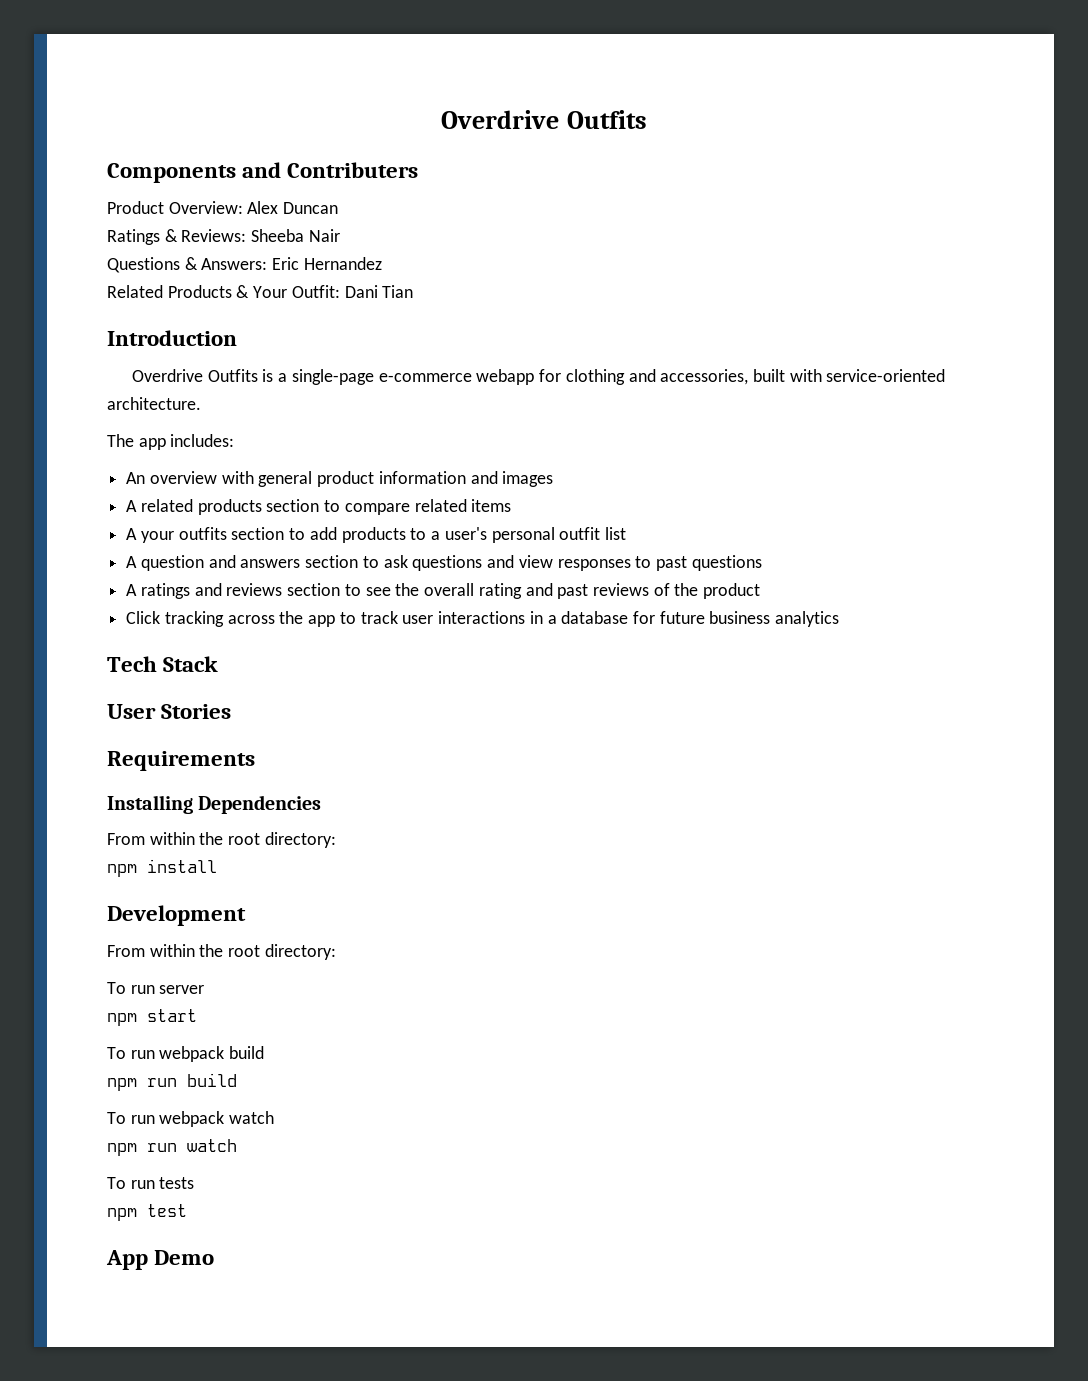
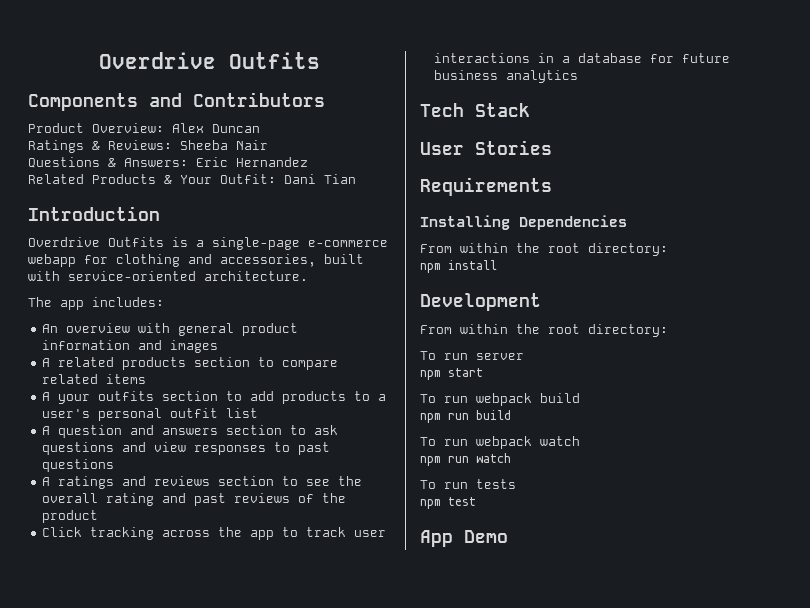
- Components and Contributers
+ Components and Contributors

